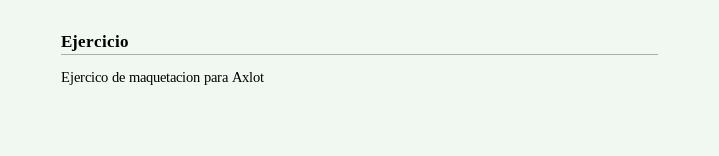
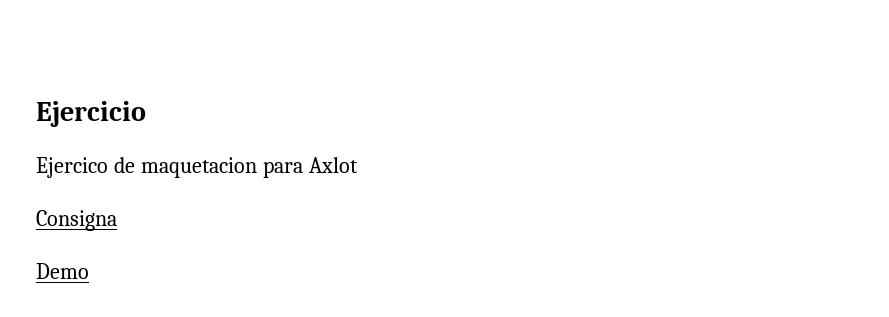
+ Consigna
+ Demo

